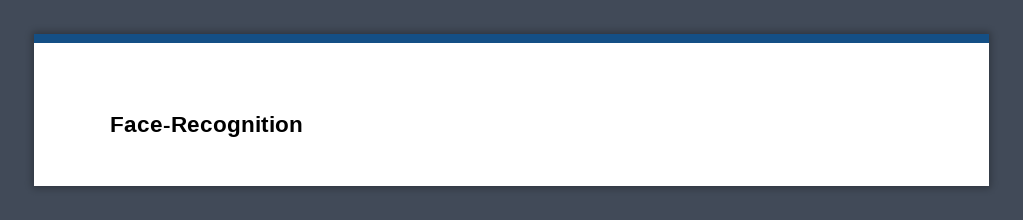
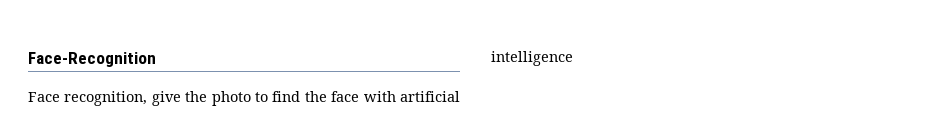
+ Face recognition, give the photo to find the face with artificial intelligence

